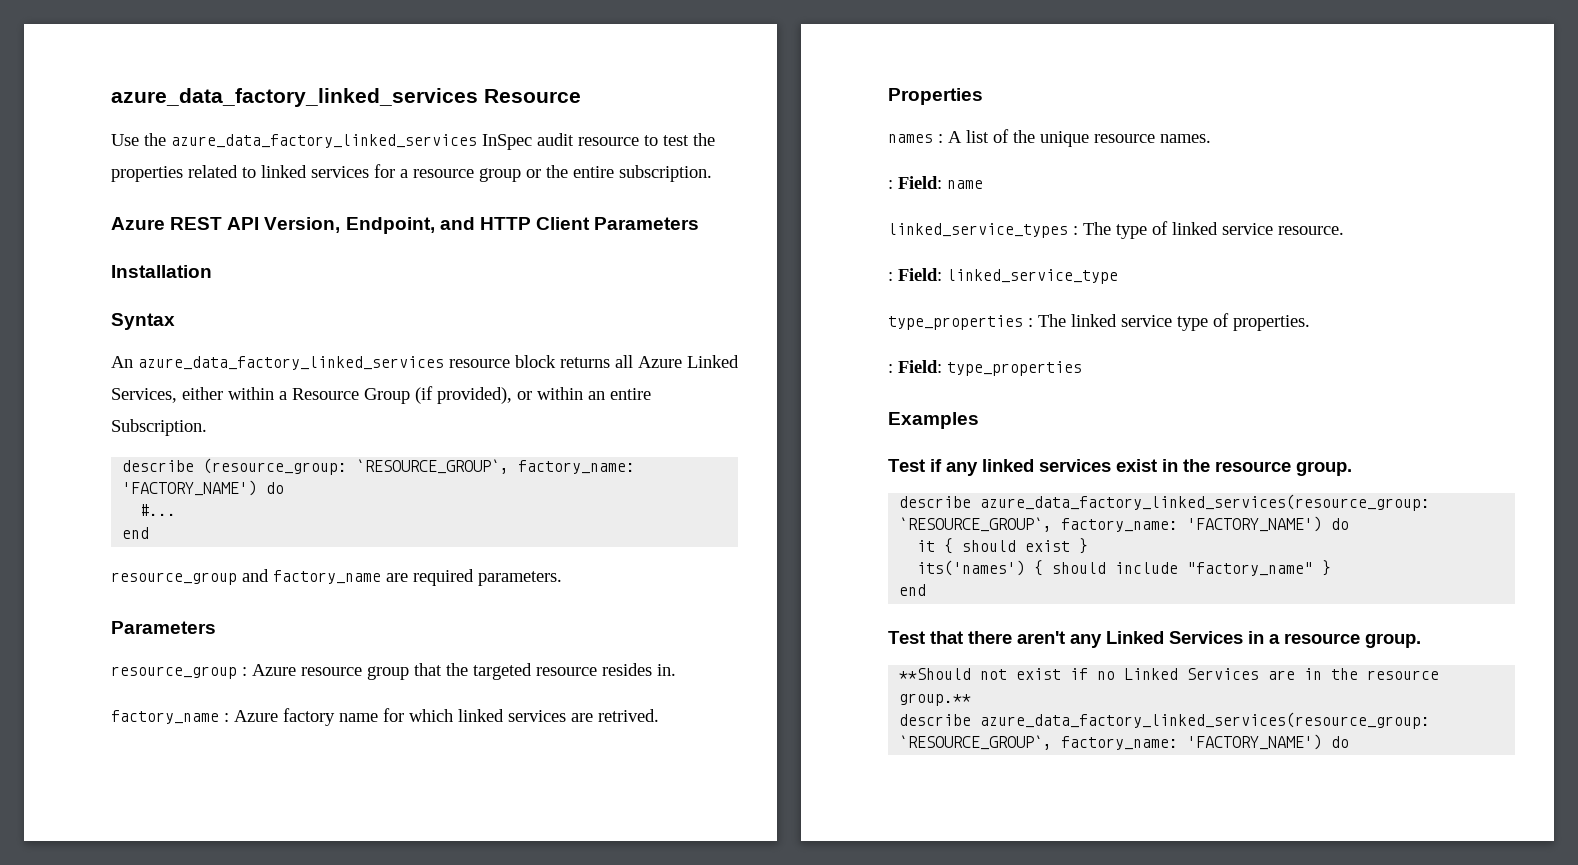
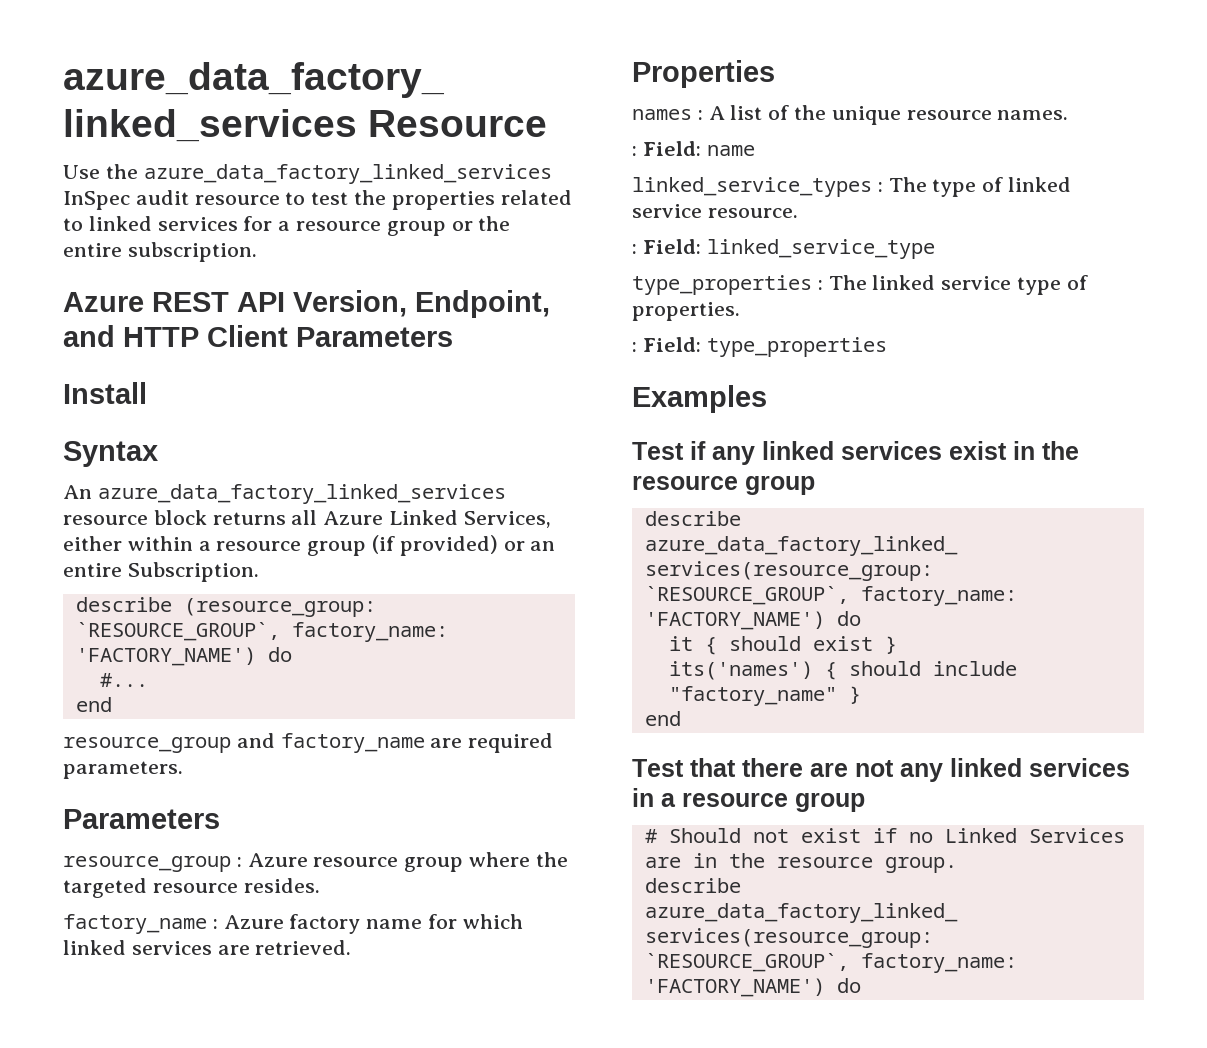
- Installation
+ Install
- An azure_data_factory_linked_services resource block returns all Azure Linked Services, either within a Resource Group (if provided), or within an entire Subscription.
+ An azure_data_factory_linked_services resource block returns all Azure Linked Services, either within a resource group (if provided) or an entire Subscription.
- resource_group : Azure resource group that the targeted resource resides in.
+ resource_group : Azure resource group where the targeted resource resides.
- factory_name : Azure factory name for which linked services are retrived.
+ factory_name : Azure factory name for which linked services are retrieved.
- Test if any linked services exist in the resource group.
+ Test if any linked services exist in the resource group
- Test that there aren't any Linked Services in a resource group.
- **Should not exist if no Linked Services are in the resource group.**
+ Test that there are not any linked services in a resource group
+ # Should not exist if no Linked Services are in the resource group.

